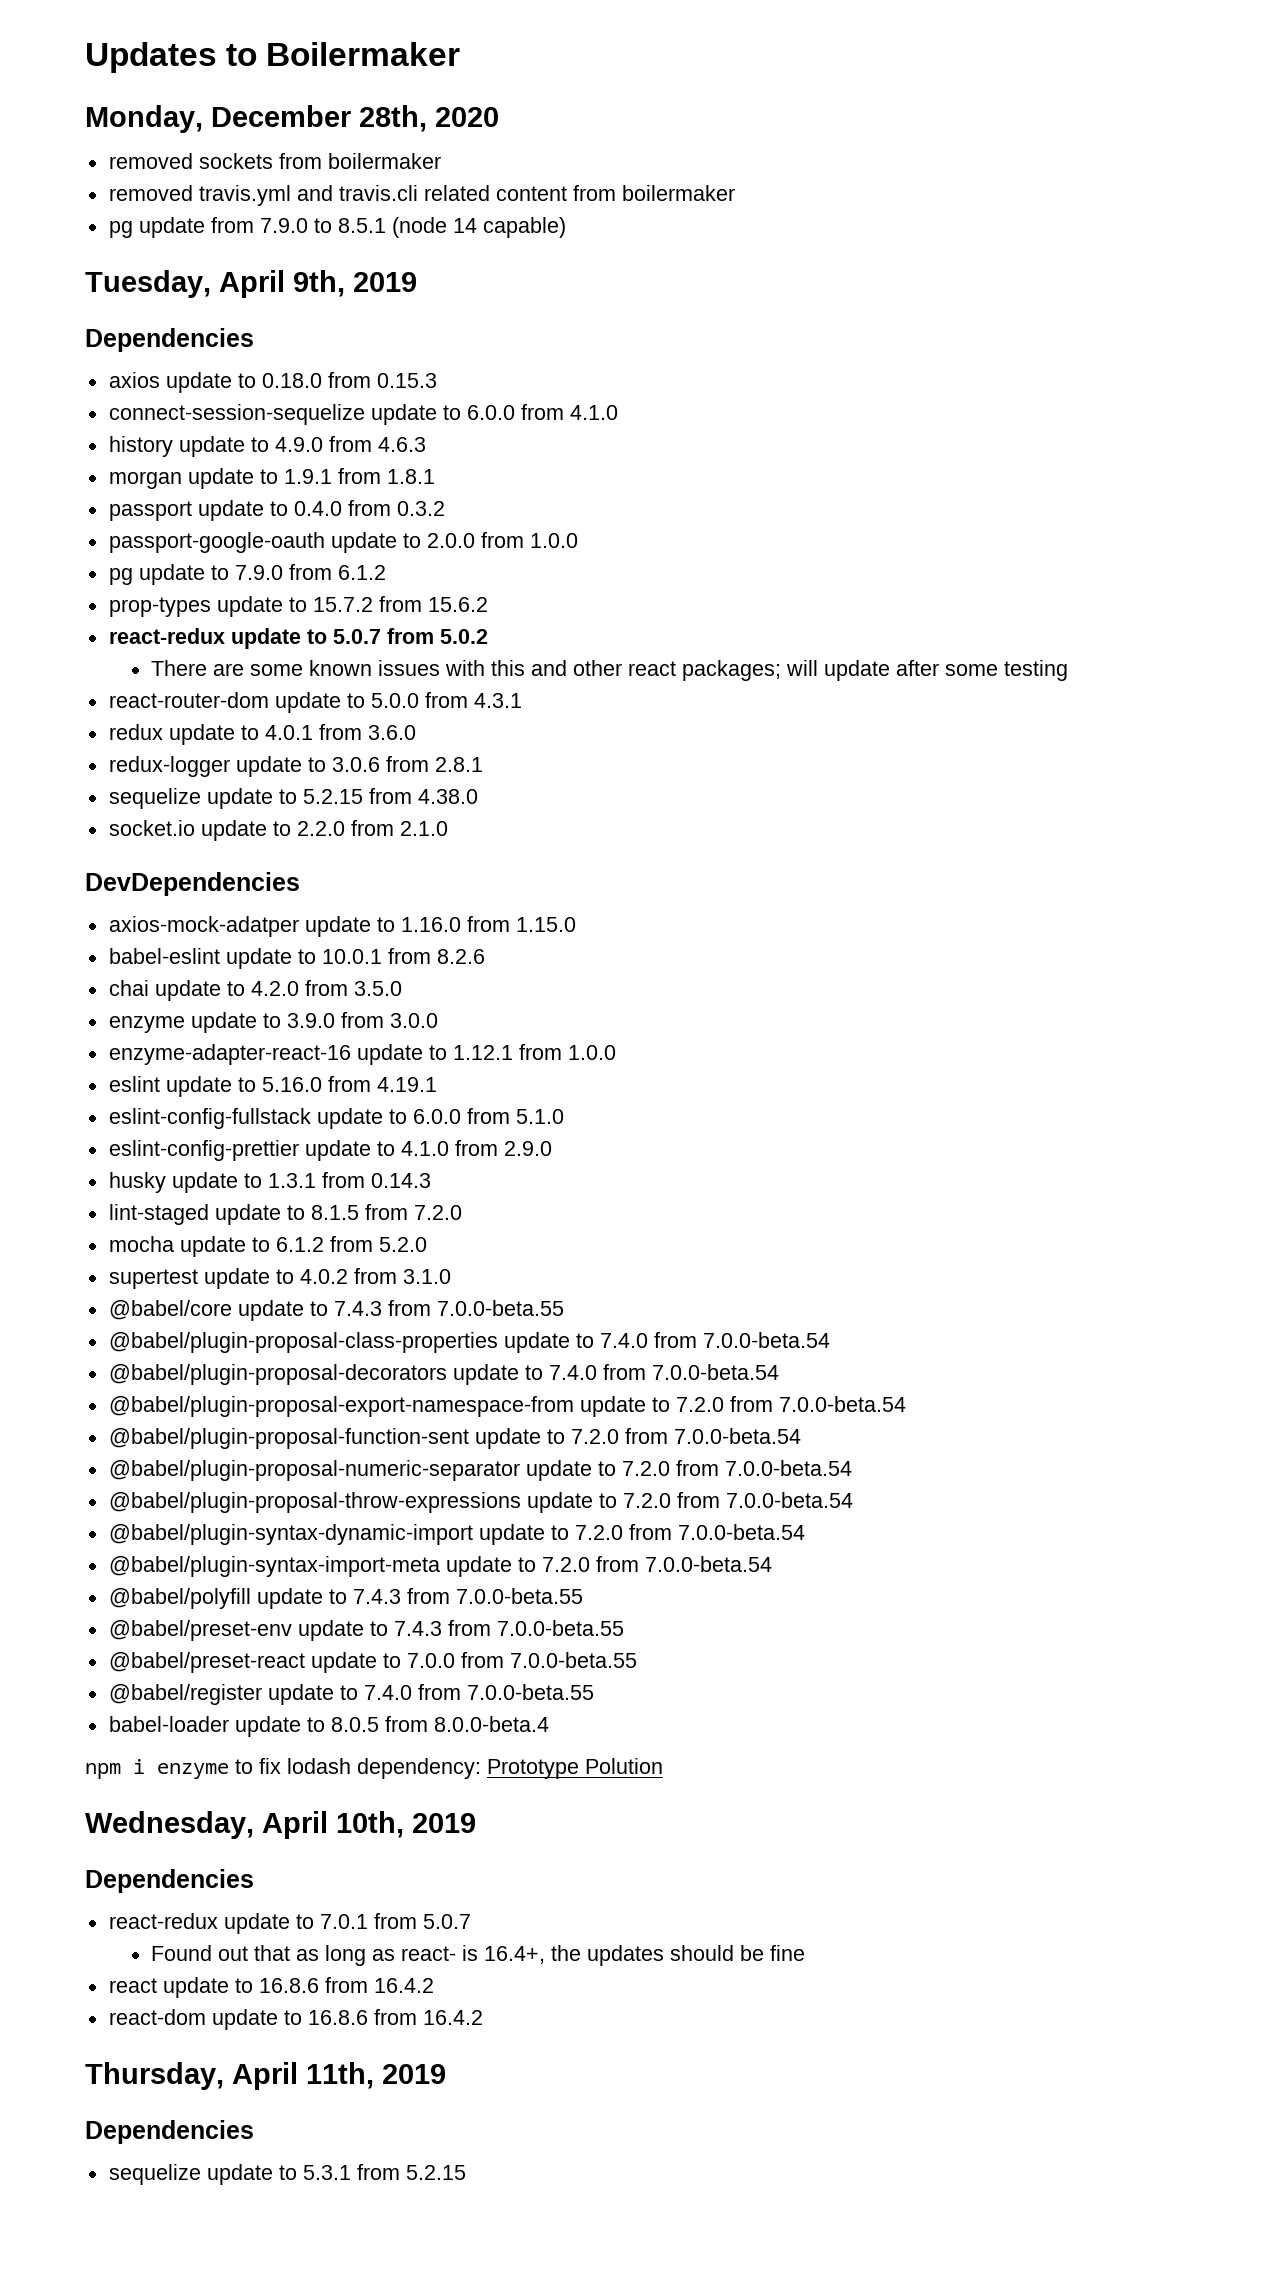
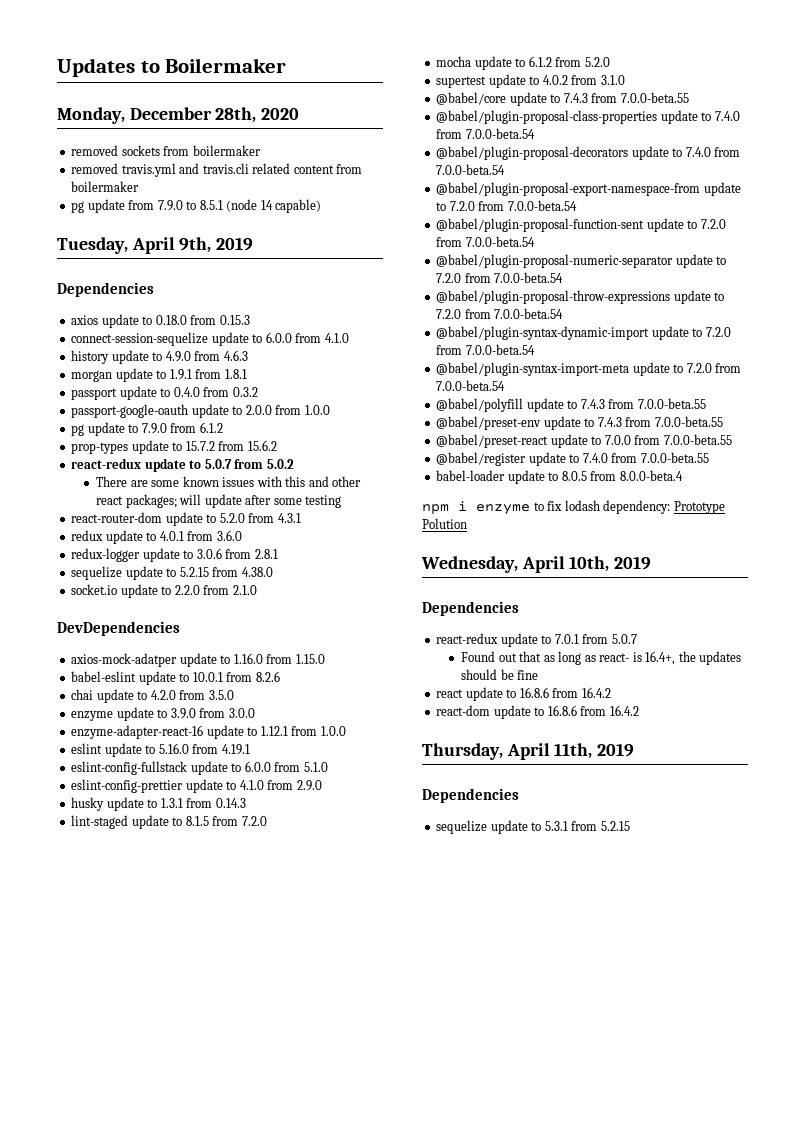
- react-router-dom update to 5.0.0 from 4.3.1
+ react-router-dom update to 5.2.0 from 4.3.1

